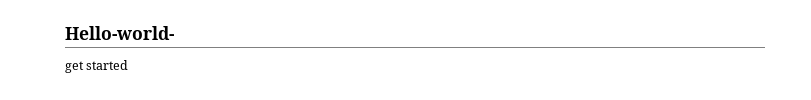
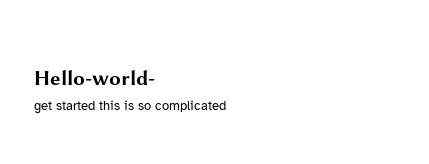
- get started
+ get started this is so complicated

